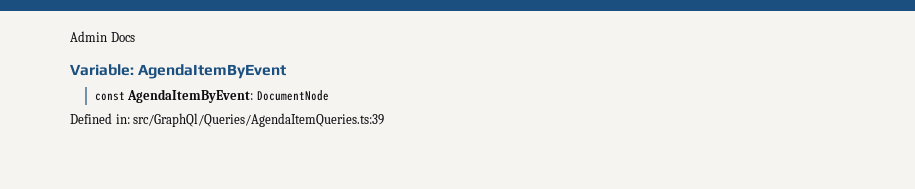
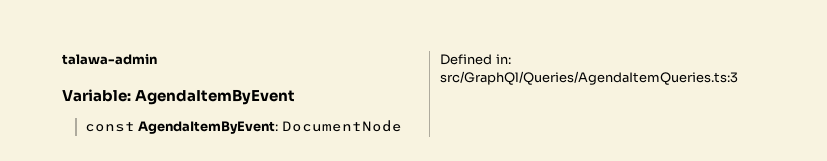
- Admin Docs
+ talawa-admin
- Defined in: src/GraphQl/Queries/AgendaItemQueries.ts:39
+ Defined in: src/GraphQl/Queries/AgendaItemQueries.ts:3

